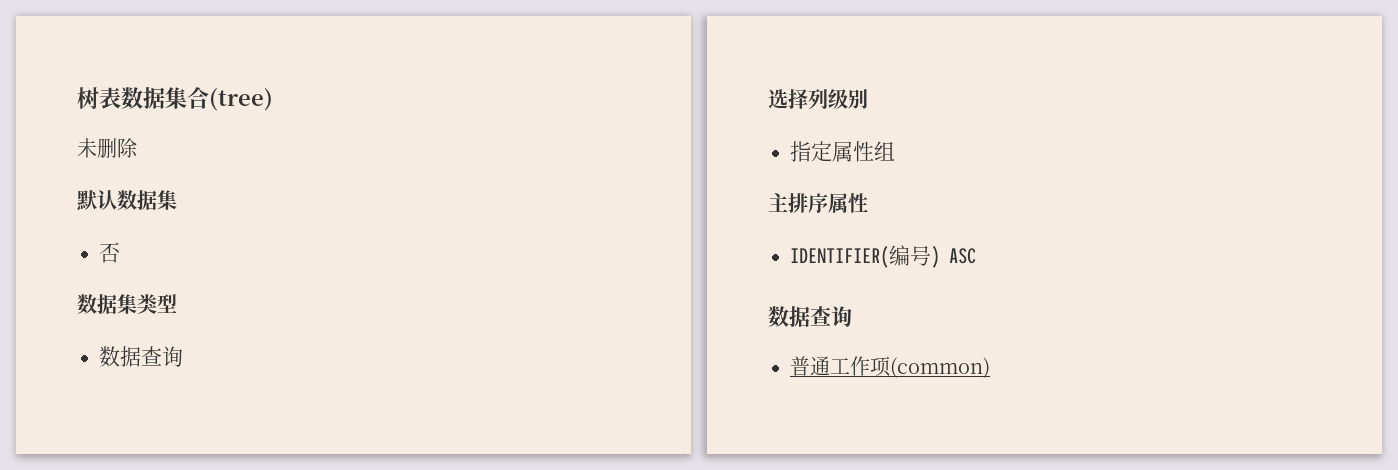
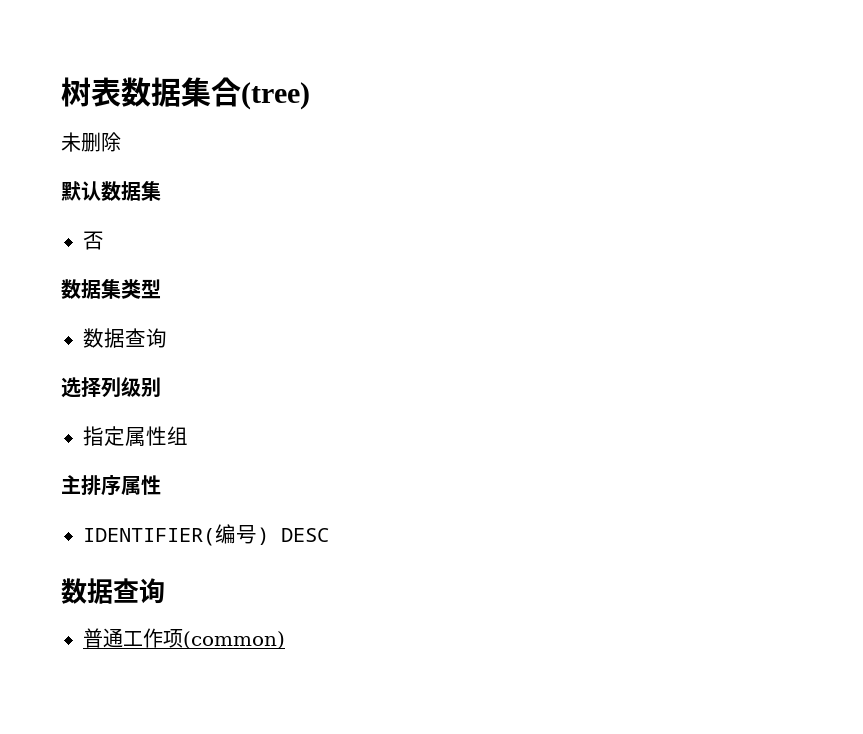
- IDENTIFIER(编号) ASC
+ IDENTIFIER(编号) DESC

